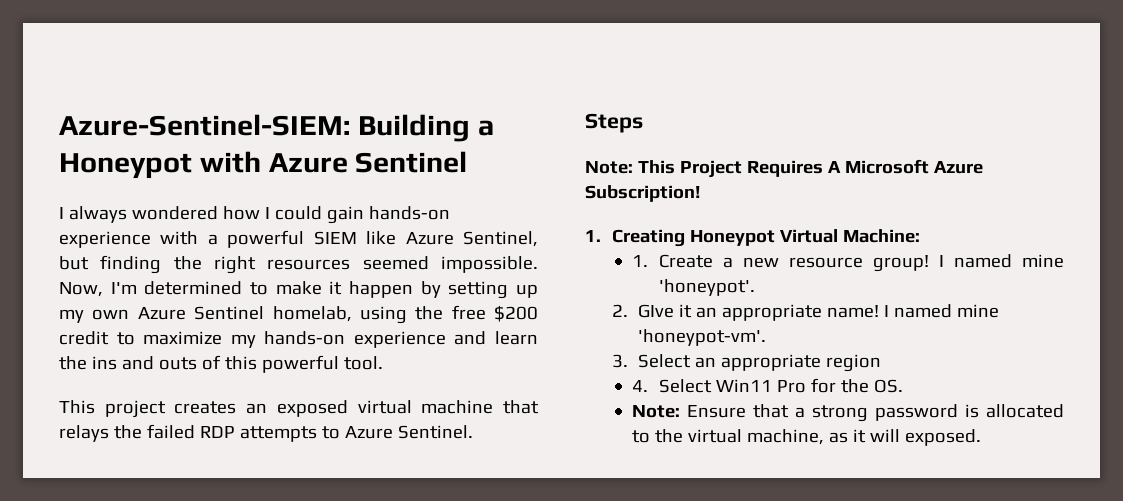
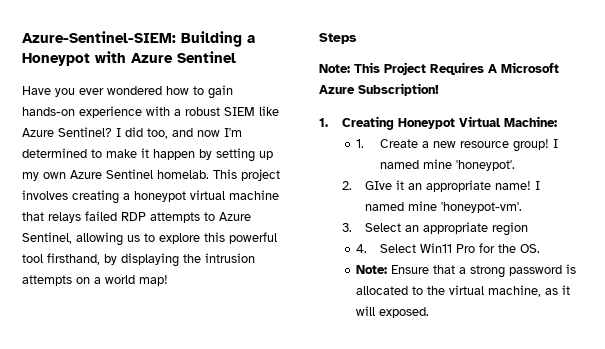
- I always wondered how I could gain hands-on experience with a powerful SIEM like Azure Sentinel, but finding the right resources seemed impossible. Now, I'm determined to make it happen by setting up my own Azure Sentinel homelab, using the free $200 credit to maximize my hands-on experience and learn the ins and outs of this powerful tool.
- This project creates an exposed virtual machine that relays the failed RDP attempts to Azure Sentinel.
+ Have you ever wondered how to gain hands-on experience with a robust SIEM like Azure Sentinel? I did too, and now I'm determined to make it happen by setting up my own Azure Sentinel homelab. This project involves creating a honeypot virtual machine that relays failed RDP attempts to Azure Sentinel, allowing us to explore this powerful tool firsthand, by displaying the intrusion attempts on a world map!

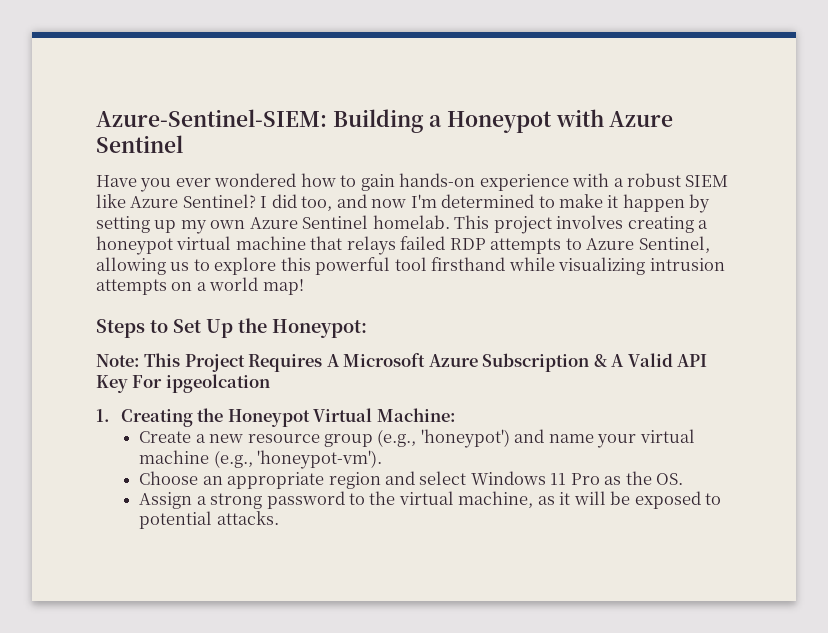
- This project involves creating a honeypot virtual machine that relays failed RDP attempts to Azure Sentinel, allowing us to explore this powerful tool firsthand, by displaying the intrusion attempts on a world map!
+ This project involves creating a honeypot virtual machine that relays failed RDP attempts to Azure Sentinel, allowing us to explore this powerful tool firsthand while visualizing intrusion attempts on a world map!
- Steps
+ Steps to Set Up the Honeypot:
- Note: This Project Requires A Microsoft Azure Subscription!
+ Note: This Project Requires A Microsoft Azure Subscription & A Valid API Key For ipgeolcation
- 1. Creating Honeypot Virtual Machine:
+ 1. Creating the Honeypot Virtual Machine:
- 1. Create a new resource group! I named mine 'honeypot'.
- 2. GIve it an appropriate name! I named mine 'honeypot-vm'.
- 3. Select an appropriate region
- 4. Select Win11 Pro for the OS.
+ Create a new resource group (e.g., 'honeypot') and name your virtual machine (e.g., 'honeypot-vm').
+ Choose an appropriate region and select Windows 11 Pro as the OS.
- Note: Ensure that a strong password is allocated to the virtual machine, as it will exposed.
+ Assign a strong password to the virtual machine, as it will be exposed to potential attacks.

